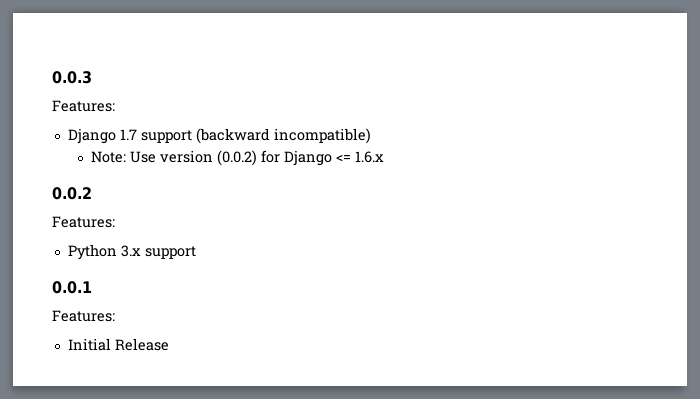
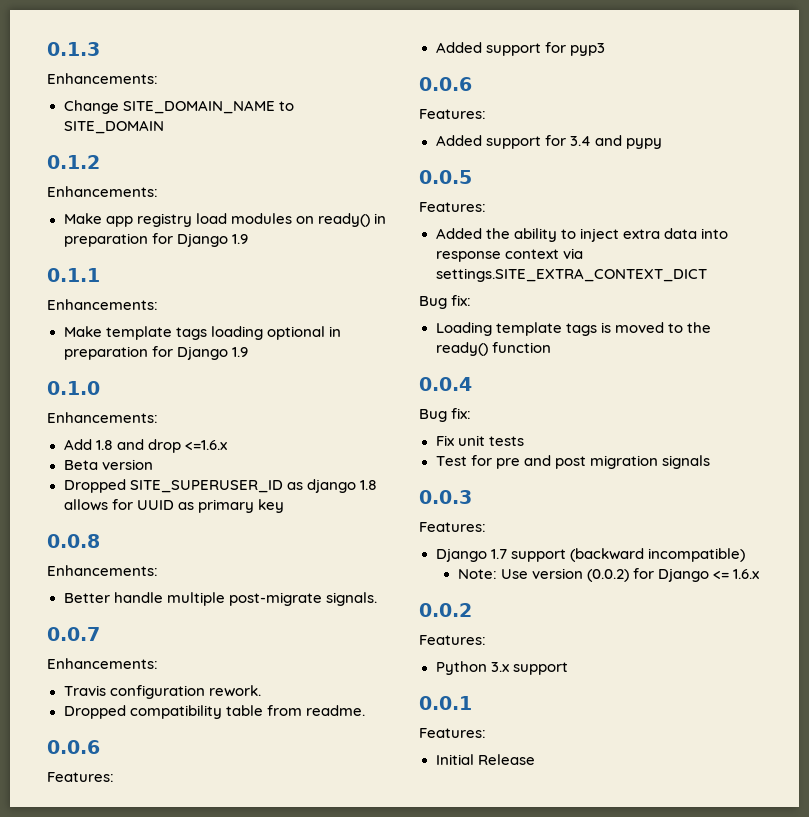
+ 0.1.3
+ Enhancements:
+ Change SITE_DOMAIN_NAME to SITE_DOMAIN
+ 0.1.2
+ Enhancements:
+ Make app registry load modules on ready() in preparation for Django 1.9
+ 0.1.1
+ Enhancements:
+ Make template tags loading optional in preparation for Django 1.9
+ 0.1.0
+ Enhancements:
+ Add 1.8 and drop <=1.6.x
+ Beta version
+ Dropped SITE_SUPERUSER_ID as django 1.8 allows for UUID as primary key
+ 0.0.8
+ Enhancements:
+ Better handle multiple post-migrate signals.
+ 0.0.7
+ Enhancements:
+ Travis configuration rework.
+ Dropped compatibility table from readme.
+ 0.0.6
+ Features:
+ Added support for pyp3
+ 0.0.6
+ Features:
+ Added support for 3.4 and pypy
+ 0.0.5
+ Features:
+ Added the ability to inject extra data into response context via settings.SITE_EXTRA_CONTEXT_DICT
+ Bug fix:
+ Loading template tags is moved to the ready() function
+ 0.0.4
+ Bug fix:
+ Fix unit tests
+ Test for pre and post migration signals

